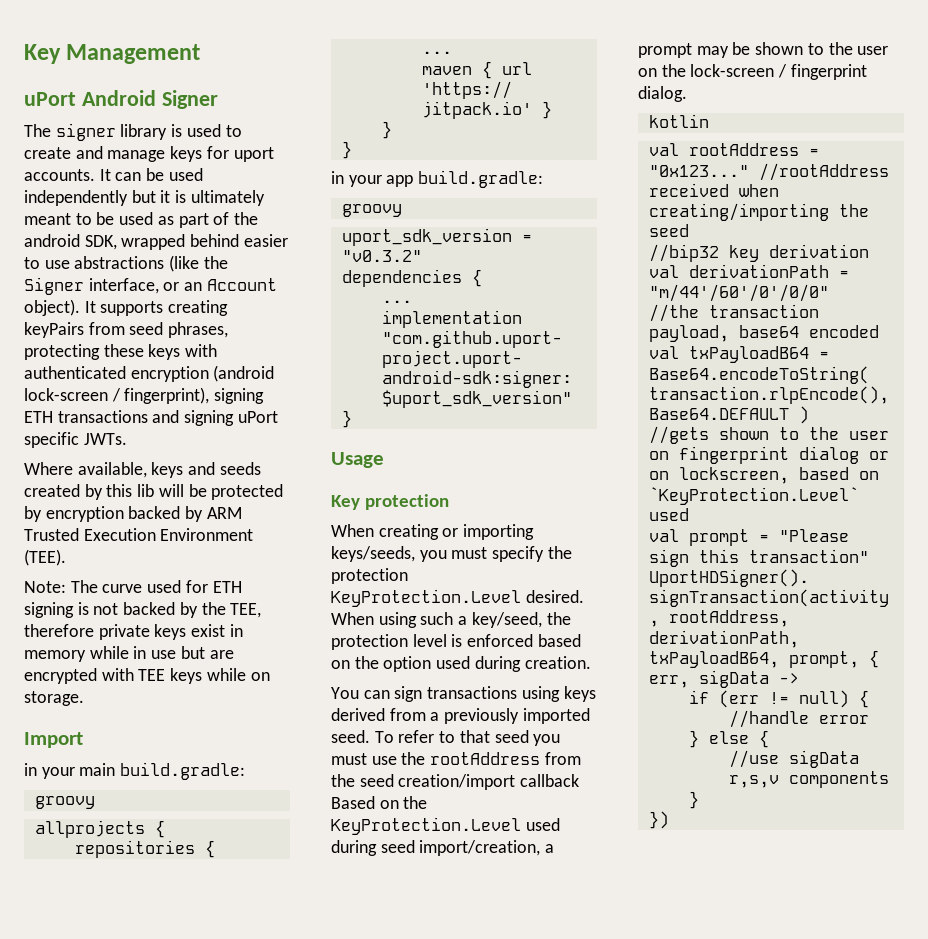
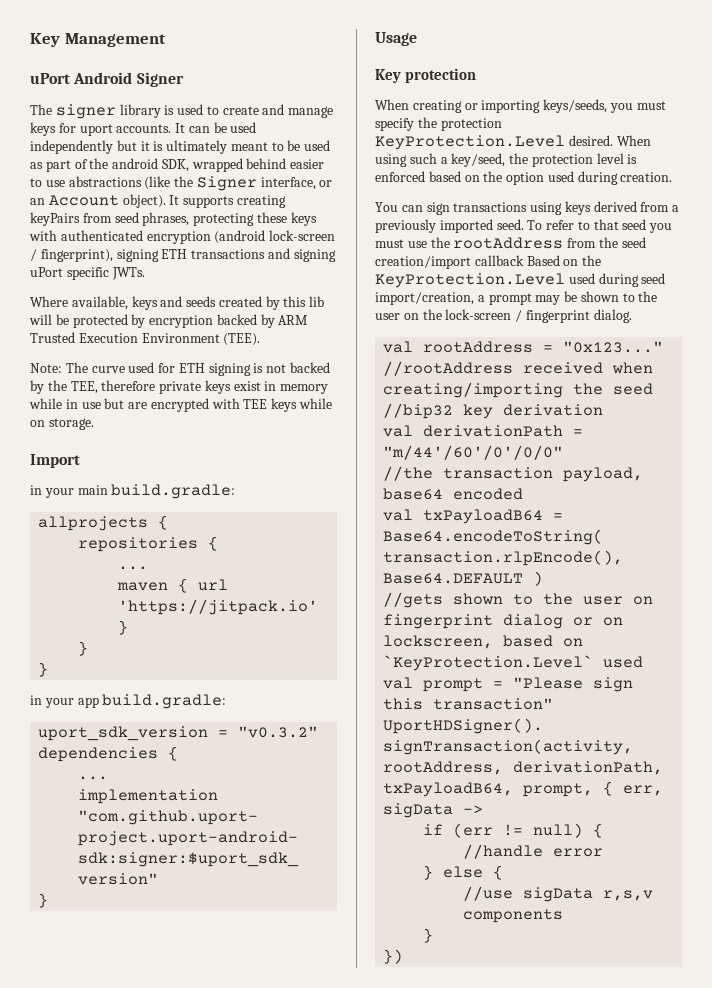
  in your main build.gradle:
- groovy
  in your app build.gradle:
- groovy
- kotlin

